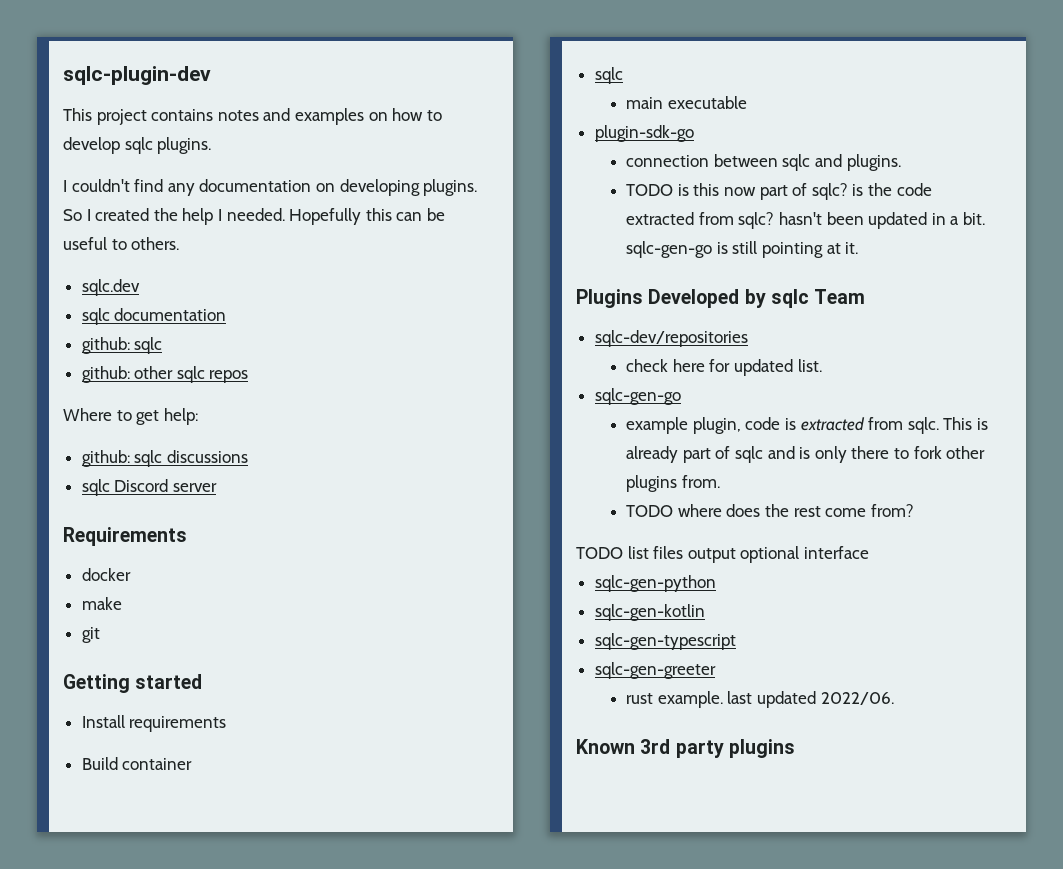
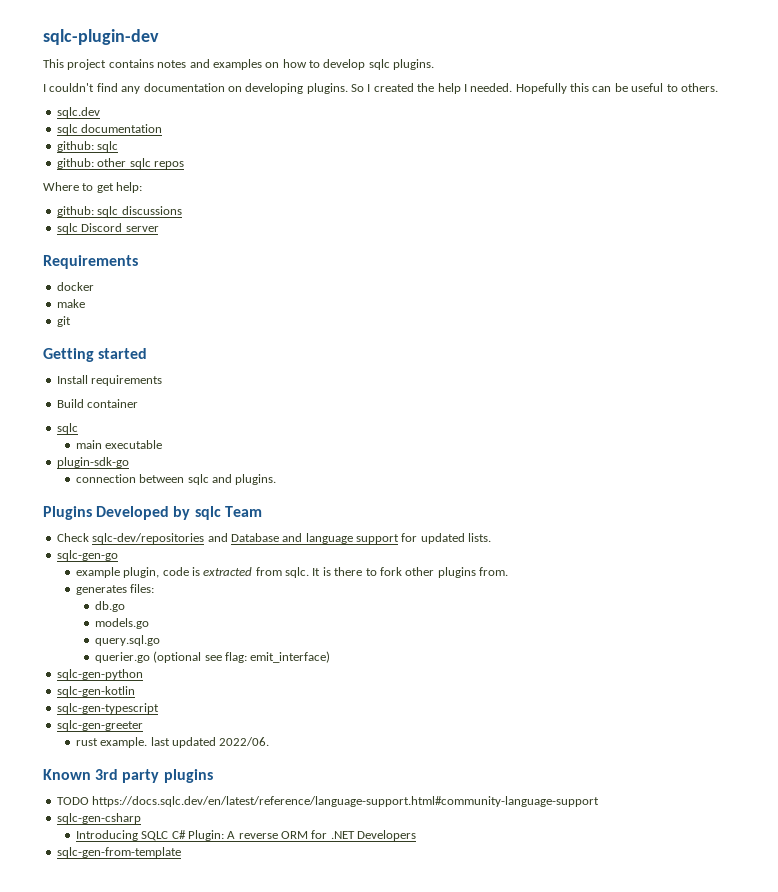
- TODO is this now part of sqlc? is the code extracted from sqlc? hasn't been updated in a bit. sqlc-gen-go is still pointing at it.
- sqlc-dev/repositories
- check here for updated list.
+ Check sqlc-dev/repositories and Database and language support for updated lists.
- This is already part of sqlc and is only there to fork other plugins from.
+ It is there to fork other plugins from.
- TODO where does the rest come from?
- TODO list files output optional interface
+ generates files:
+ db.go
+ models.go
+ query.sql.go
+ querier.go (optional see flag: emit_interface)
+ TODO https://docs.sqlc.dev/en/latest/reference/language-support.html#community-language-support
+ sqlc-gen-csharp
+ Introducing SQLC C# Plugin: A reverse ORM for .NET Developers
+ sqlc-gen-from-template

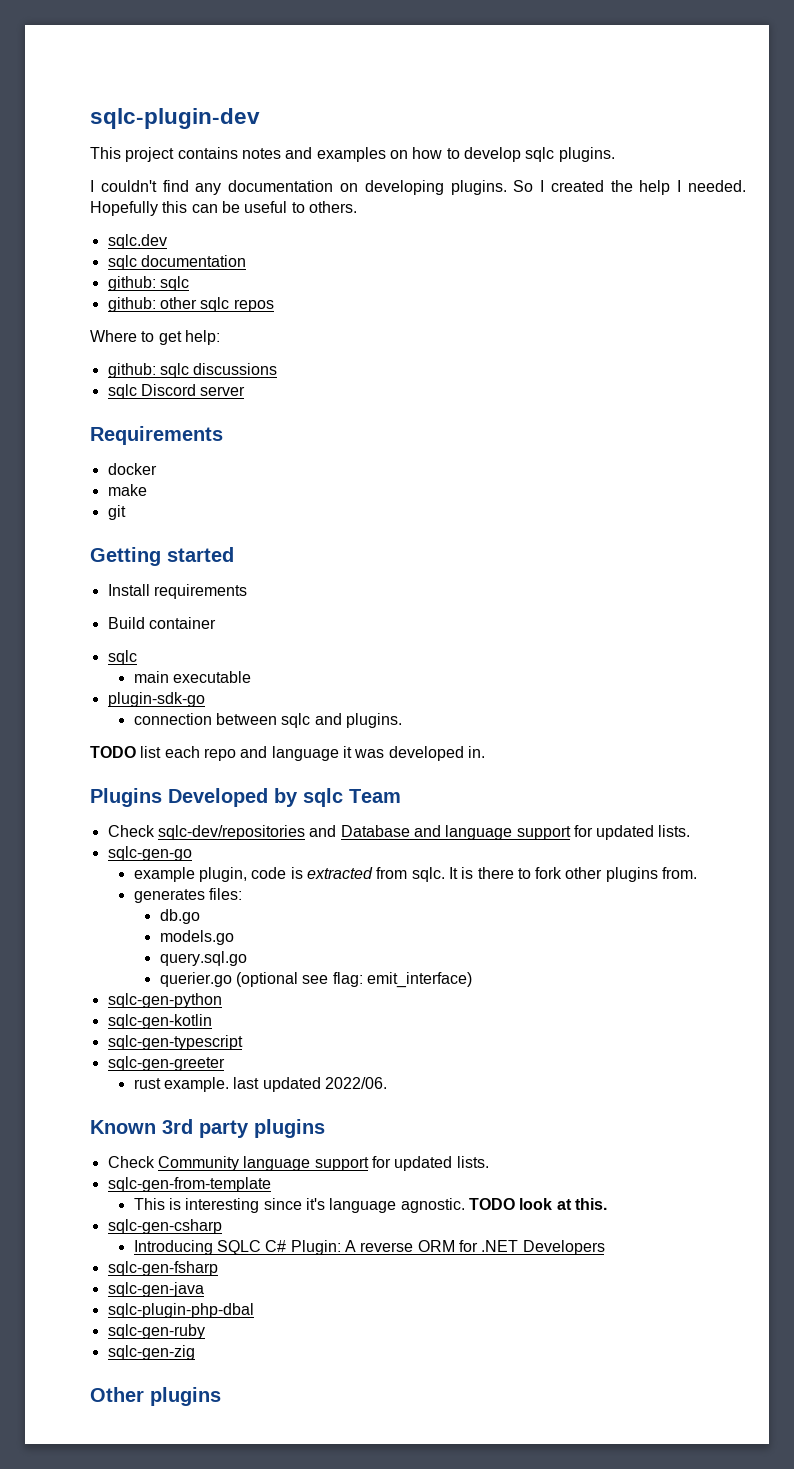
+ TODO list each repo and language it was developed in.
- TODO https://docs.sqlc.dev/en/latest/reference/language-support.html#community-language-support
+ Check Community language support for updated lists.
+ sqlc-gen-from-template
+ This is interesting since it's language agnostic. TODO look at this.
- sqlc-gen-from-template
+ sqlc-gen-fsharp
+ sqlc-gen-java
+ sqlc-plugin-php-dbal
+ sqlc-gen-ruby
+ sqlc-gen-zig
+ Other plugins

